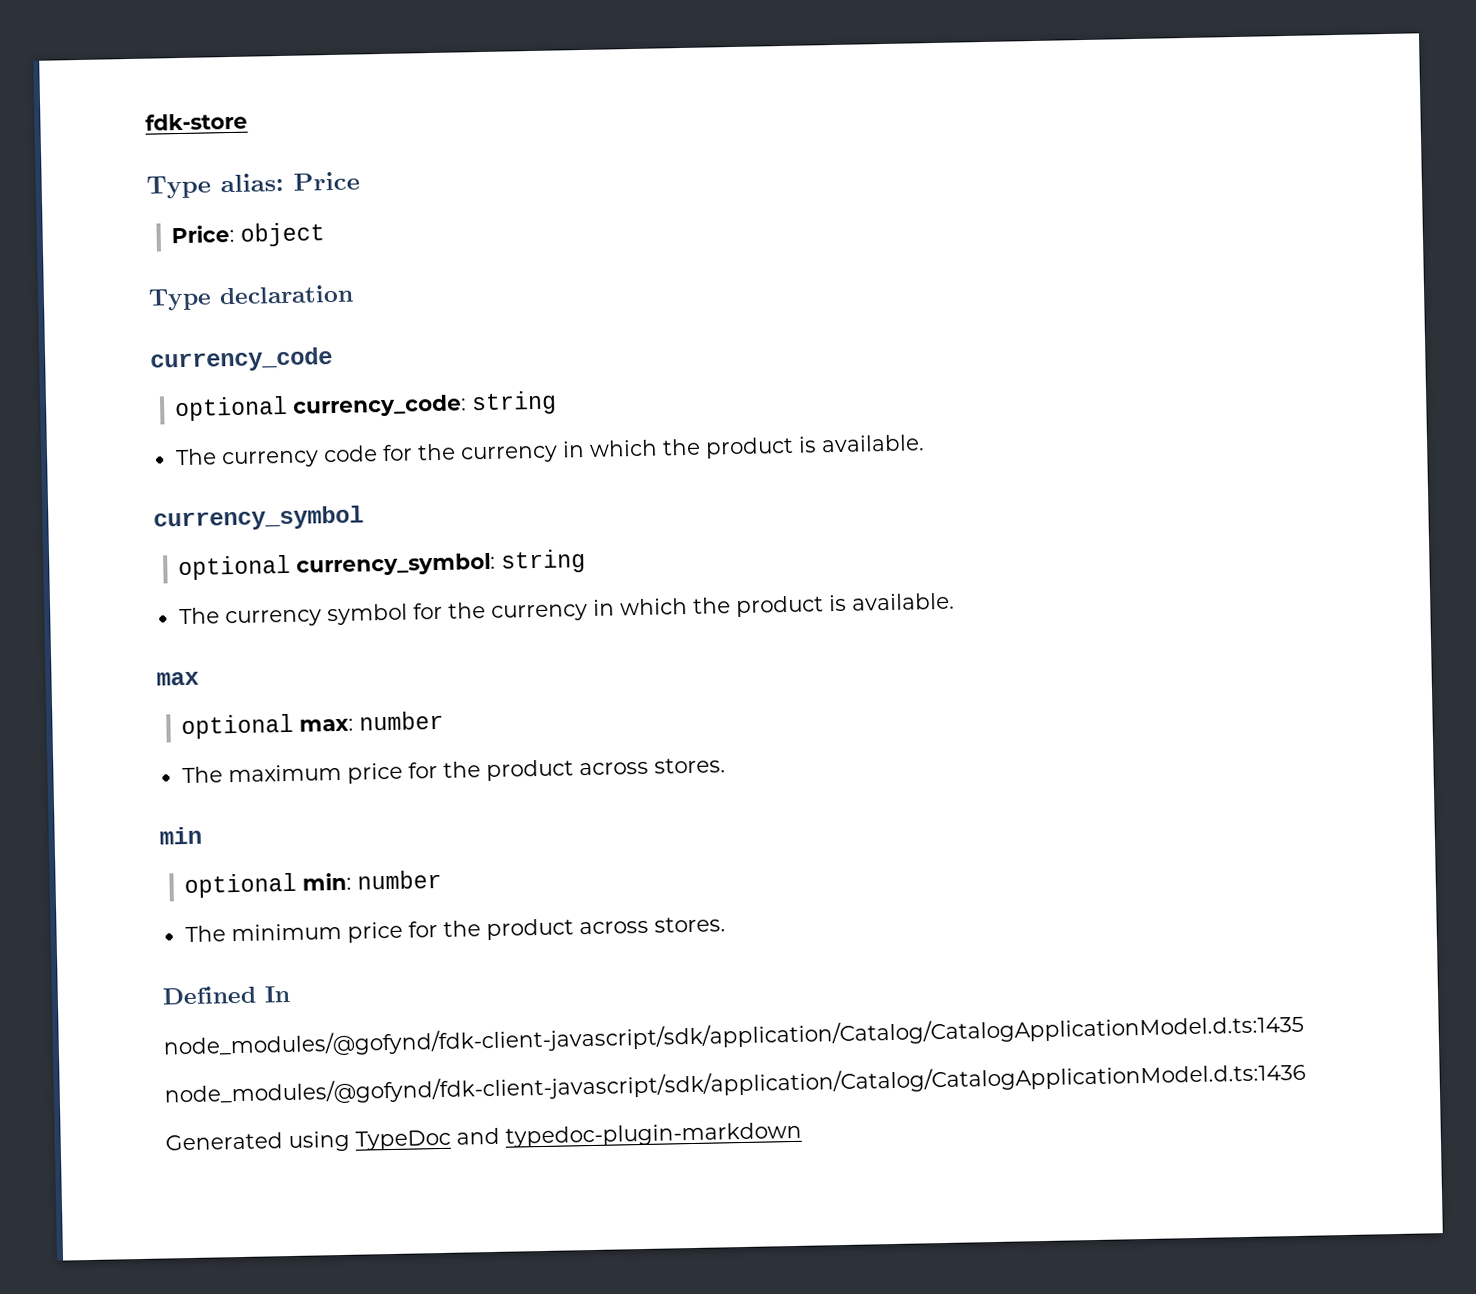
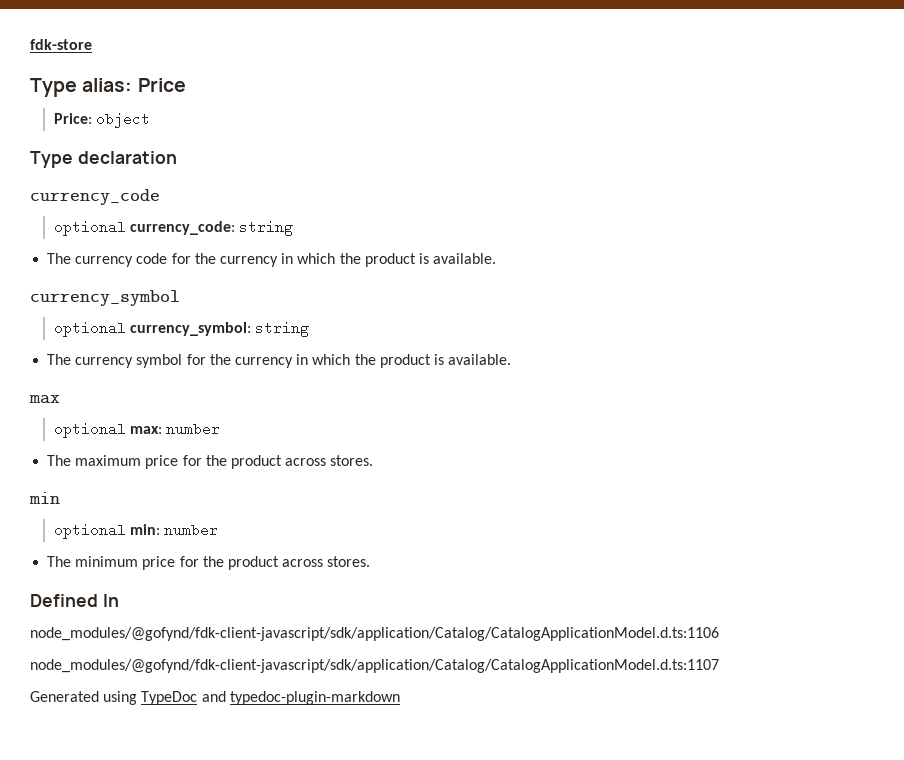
- node_modules/@gofynd/fdk-client-javascript/sdk/application/Catalog/CatalogApplicationModel.d.ts:1435
- node_modules/@gofynd/fdk-client-javascript/sdk/application/Catalog/CatalogApplicationModel.d.ts:1436
+ node_modules/@gofynd/fdk-client-javascript/sdk/application/Catalog/CatalogApplicationModel.d.ts:1106
+ node_modules/@gofynd/fdk-client-javascript/sdk/application/Catalog/CatalogApplicationModel.d.ts:1107

